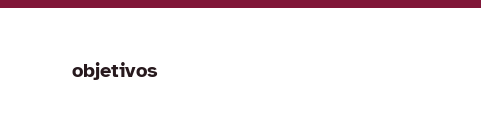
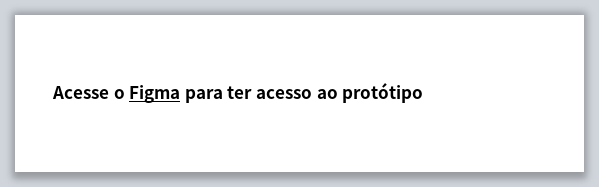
- objetivos
+ Acesse o Figma para ter acesso ao protótipo

